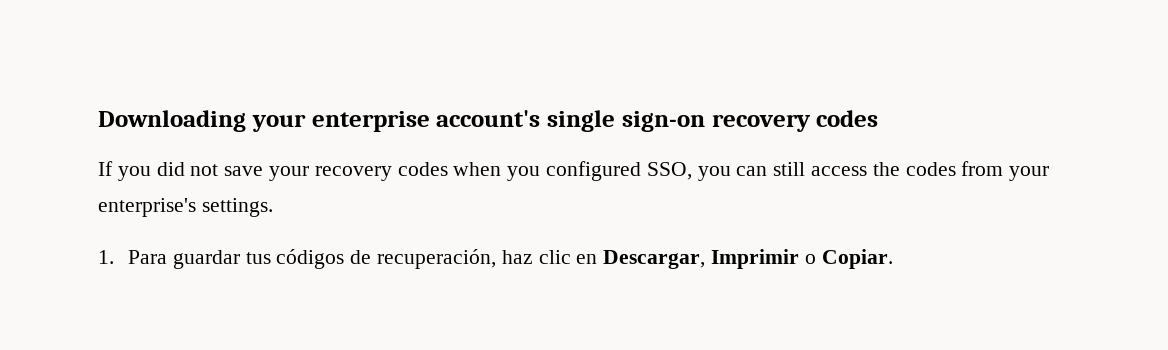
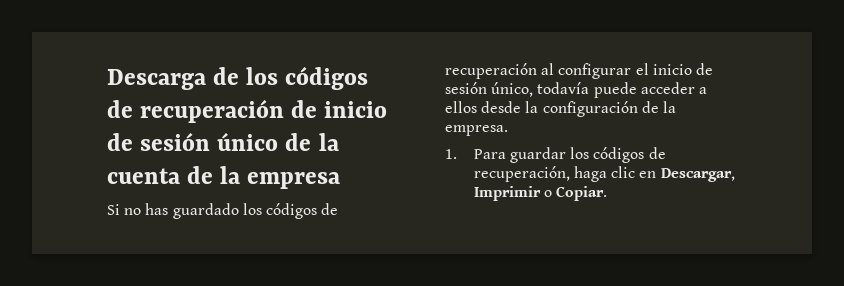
- Downloading your enterprise account's single sign-on recovery codes
- If you did not save your recovery codes when you configured SSO, you can still access the codes from your enterprise's settings.
+ Descarga de los códigos de recuperación de inicio de sesión único de la cuenta de la empresa
+ Si no has guardado los códigos de recuperación al configurar el inicio de sesión único, todavía puede acceder a ellos desde la configuración de la empresa.
- 1. Para guardar tus códigos de recuperación, haz clic en Descargar, Imprimir o Copiar.
+ 1. Para guardar los códigos de recuperación, haga clic en Descargar, Imprimir o Copiar.

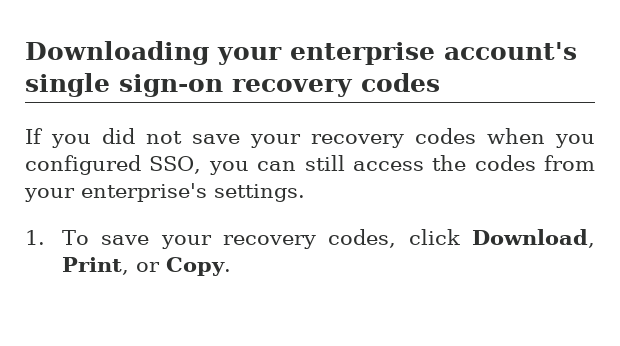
- Descarga de los códigos de recuperación de inicio de sesión único de la cuenta de la empresa
- Si no has guardado los códigos de recuperación al configurar el inicio de sesión único, todavía puede acceder a ellos desde la configuración de la empresa.
- 1. Para guardar los códigos de recuperación, haga clic en Descargar, Imprimir o Copiar.
+ Downloading your enterprise account's single sign-on recovery codes
+ If you did not save your recovery codes when you configured SSO, you can still access the codes from your enterprise's settings.
+ 1. To save your recovery codes, click Download, Print, or Copy.

